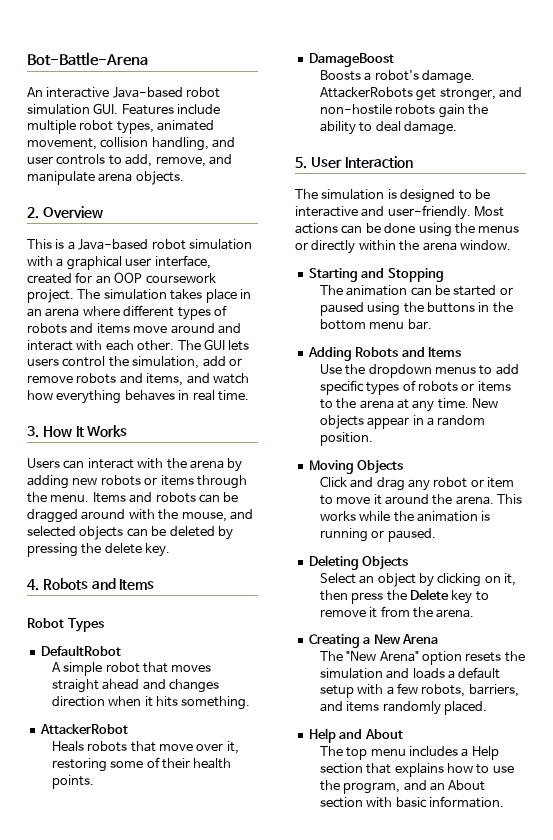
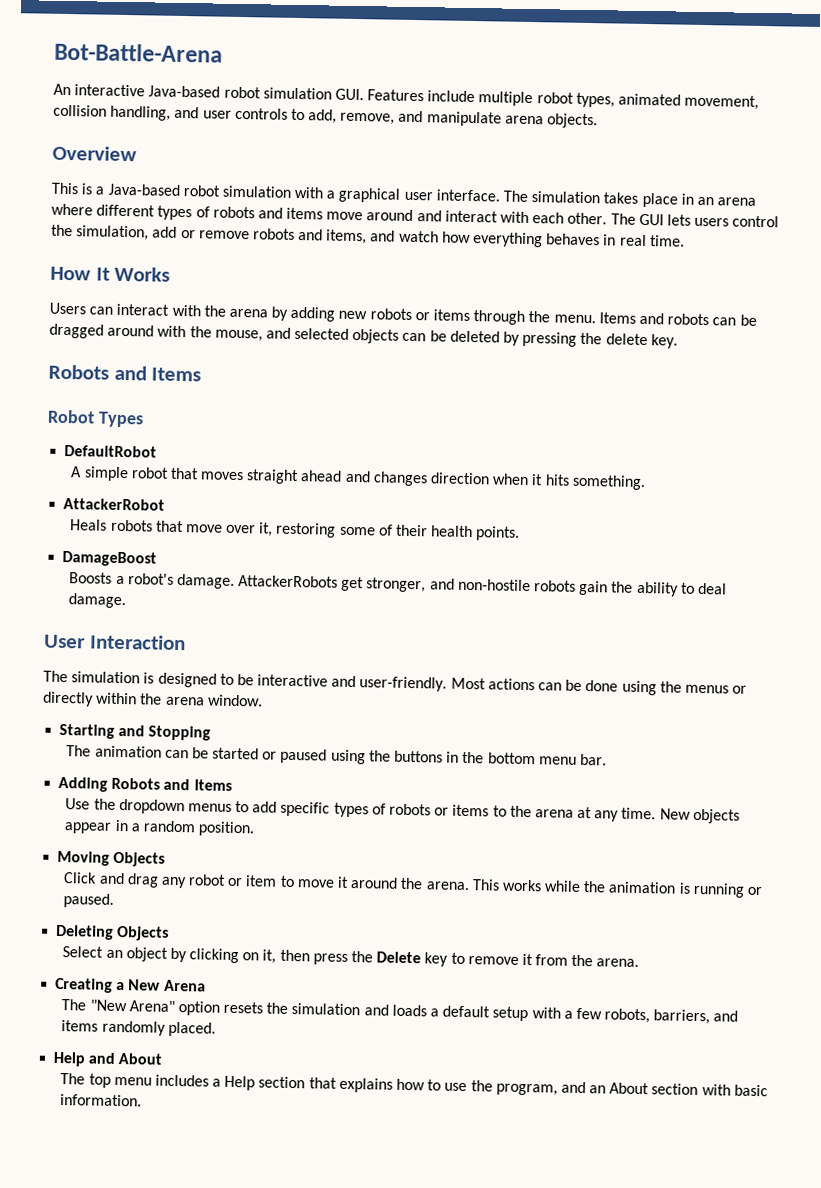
- 2. Overview
+ Overview
- This is a Java-based robot simulation with a graphical user interface, created for an OOP coursework project.
+ This is a Java-based robot simulation with a graphical user interface.
- 3. How It Works
+ How It Works
  Items and robots can be dragged around with the mouse, and selected objects can be deleted by pressing the delete key.
- 4. Robots and Items
+ Robots and Items
- 5. User Interaction
+ User Interaction

